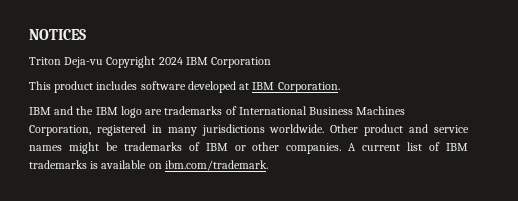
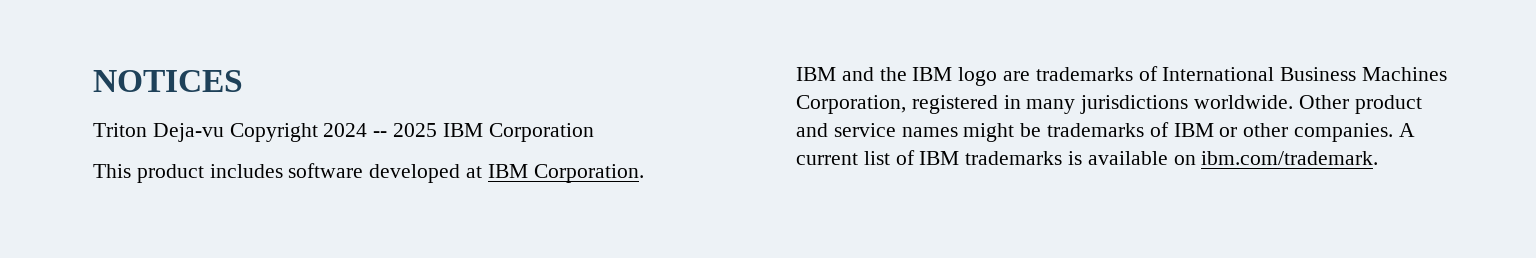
- Triton Deja-vu Copyright 2024 IBM Corporation
+ Triton Deja-vu Copyright 2024 -- 2025 IBM Corporation

